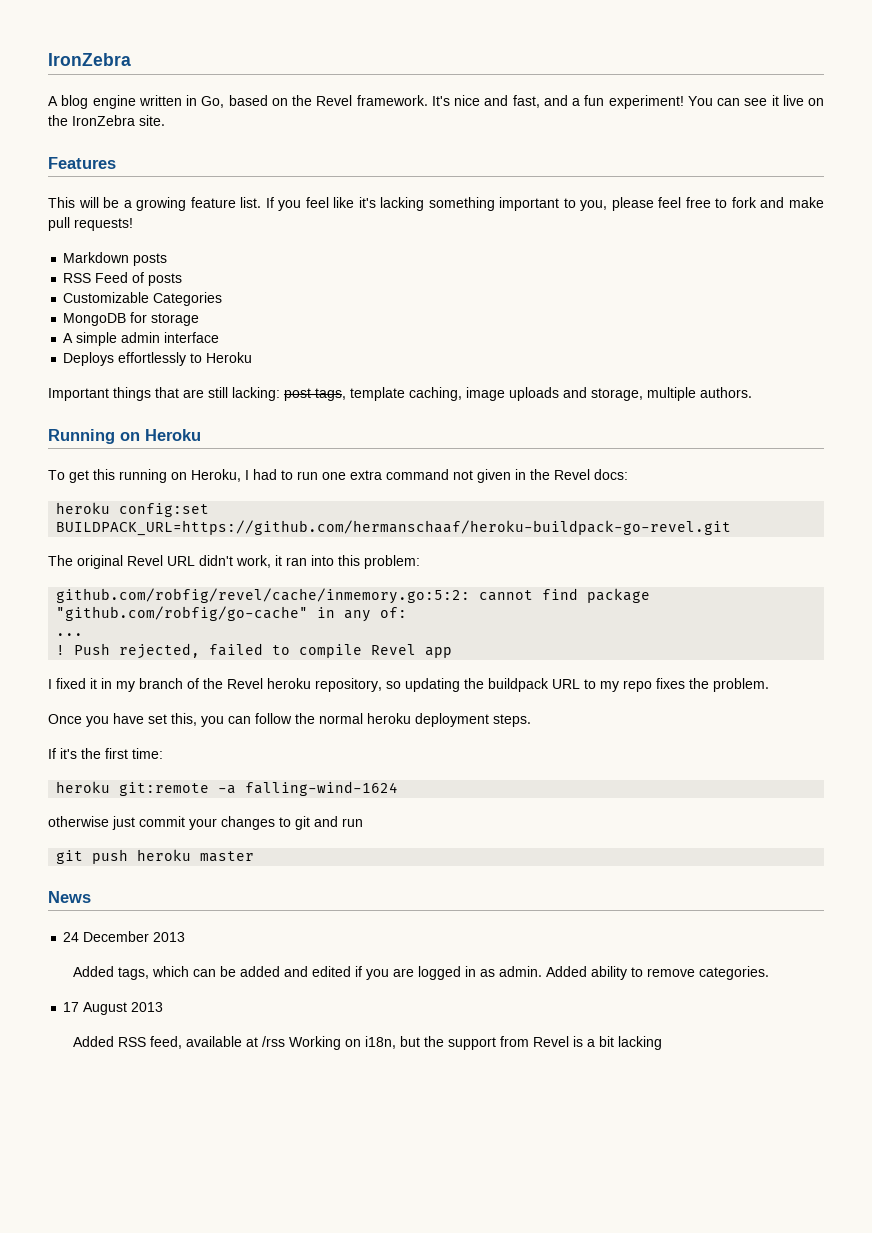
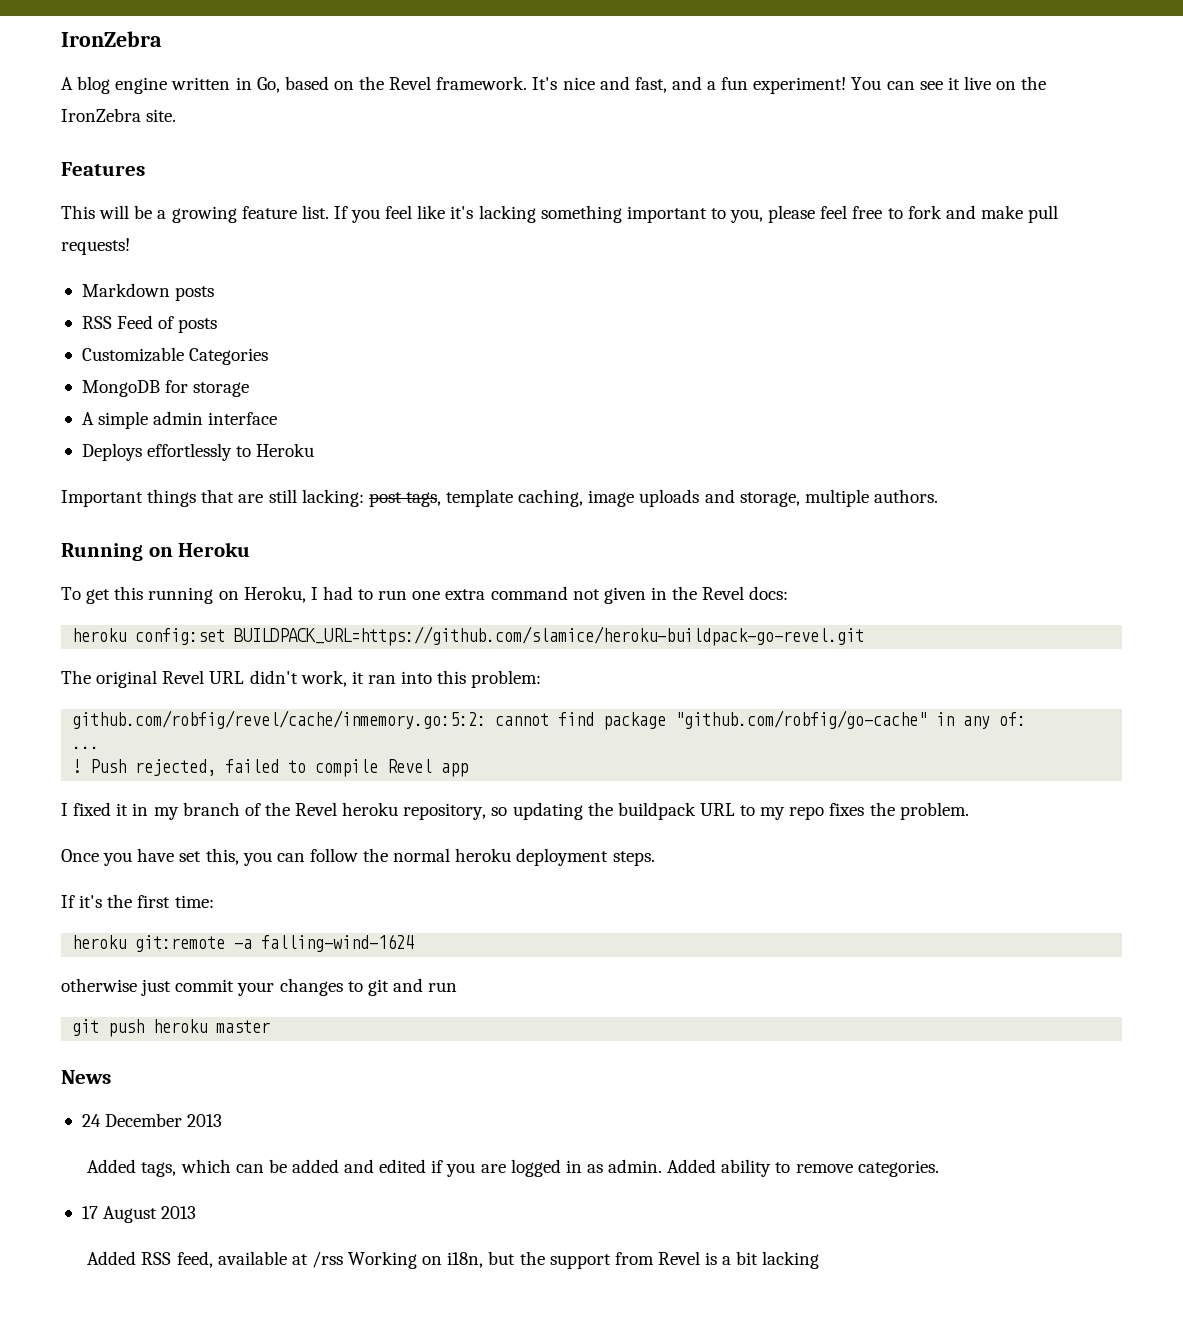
- heroku config:set BUILDPACK_URL=https://github.com/hermanschaaf/heroku-buildpack-go-revel.git
+ heroku config:set BUILDPACK_URL=https://github.com/slamice/heroku-buildpack-go-revel.git

